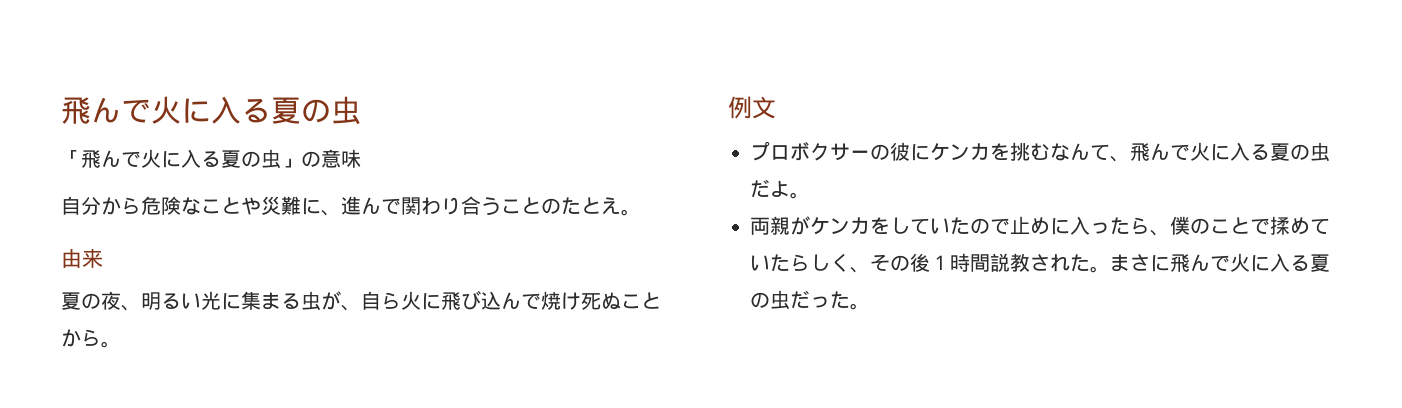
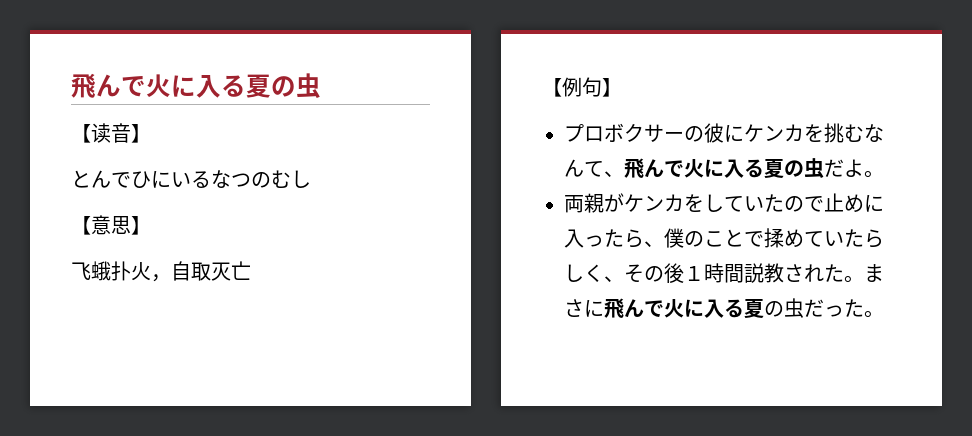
- 「飛んで火に入る夏の虫」の意味
- 自分から危険なことや災難に、進んで関わり合うことのたとえ。
- 由来
- 夏の夜、明るい光に集まる虫が、自ら火に飛び込んで焼け死ぬことから。
- 例文
+ 【读音】
+ とんでひにいるなつのむし
+ 【意思】
+ 飞蛾扑火，自取灭亡
+ 【例句】

